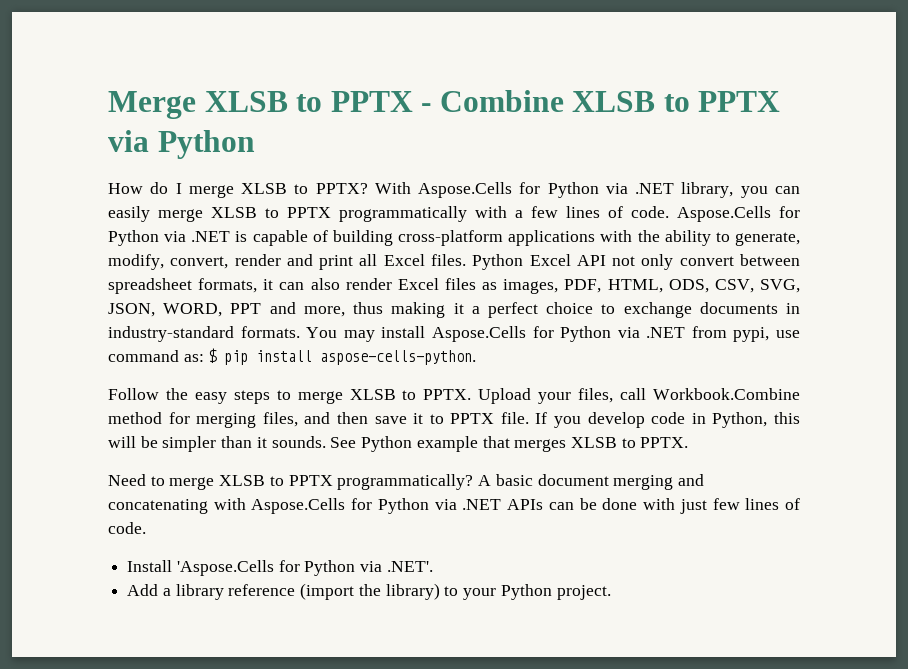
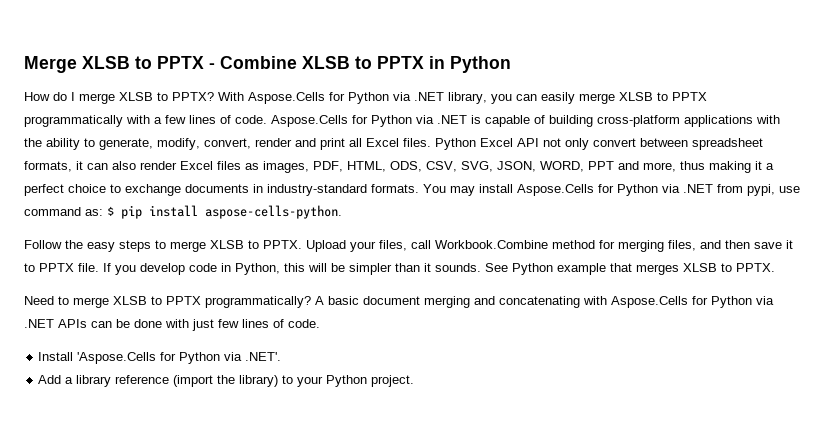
- Merge XLSB to PPTX - Combine XLSB to PPTX via Python
+ Merge XLSB to PPTX - Combine XLSB to PPTX in Python

